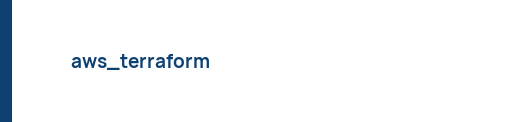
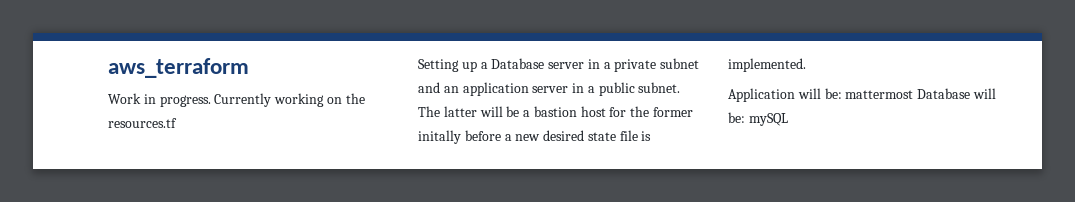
+ Work in progress. Currently working on the resources.tf
+ Setting up a Database server in a private subnet and an application server in a public subnet. The latter will be a bastion host for the former initally before a new desired state file is implemented.
+ Application will be: mattermost Database will be: mySQL

